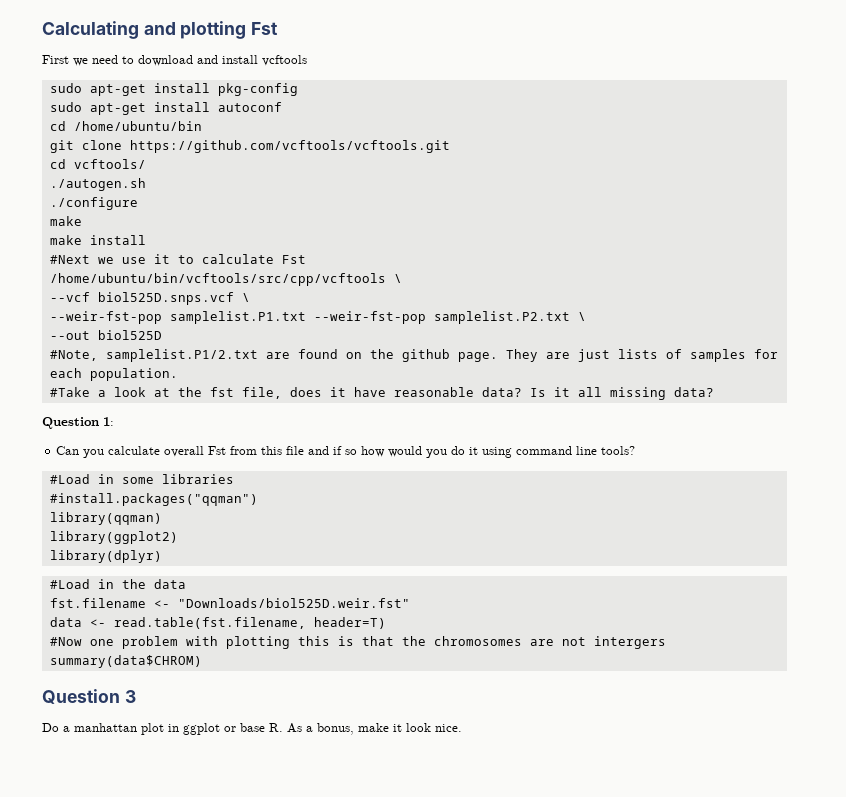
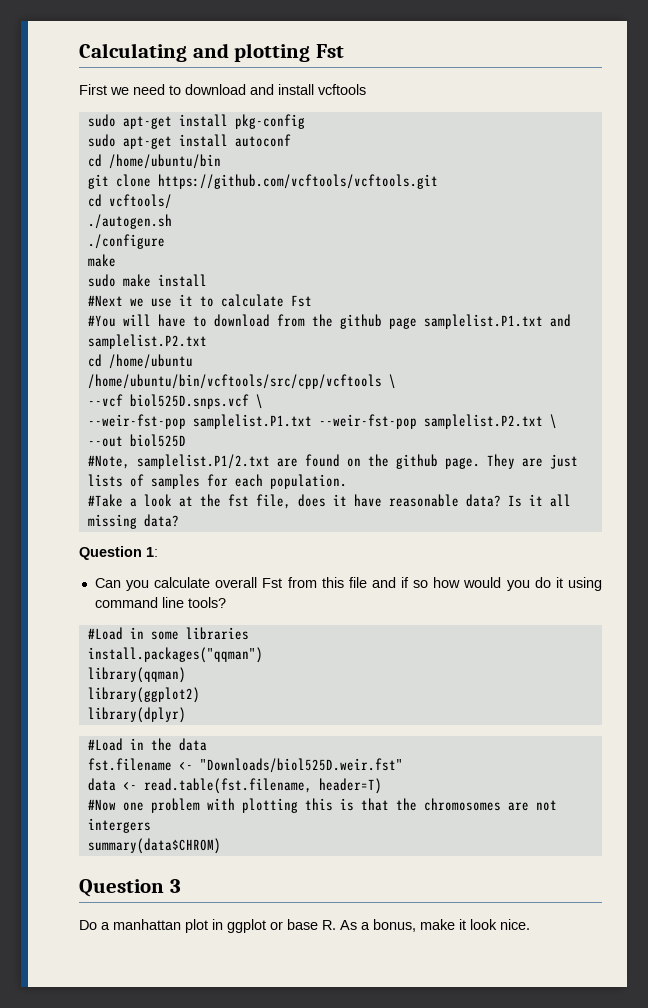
- make install
+ sudo make install
+ #You will have to download from the github page samplelist.P1.txt and samplelist.P2.txt
+ cd /home/ubuntu
- #install.packages("qqman")
+ install.packages("qqman")

